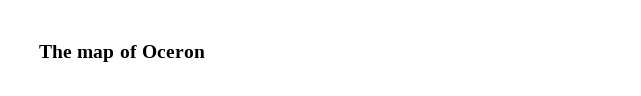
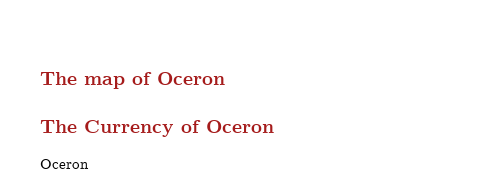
+ The Currency of Oceron
+ Oceron

